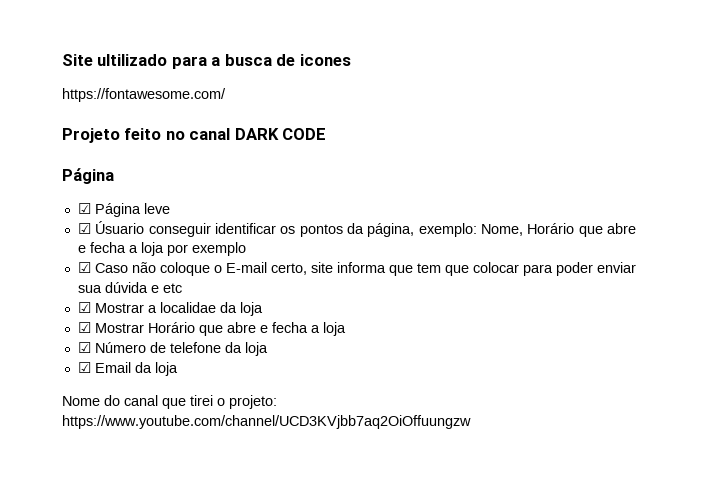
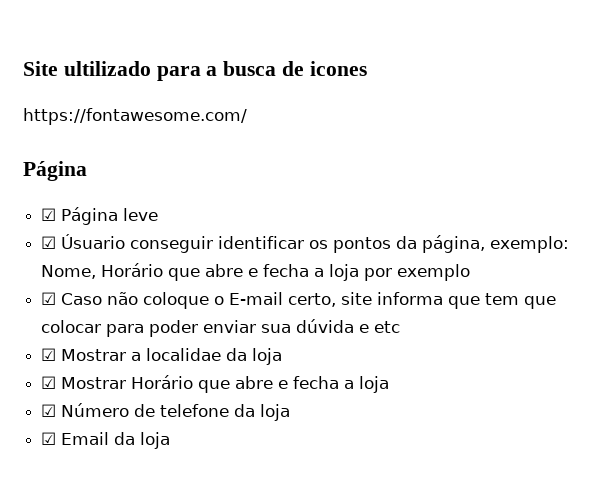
- Projeto feito no canal DARK CODE
- Nome do canal que tirei o projeto: https://www.youtube.com/channel/UCD3KVjbb7aq2OiOffuungzw

